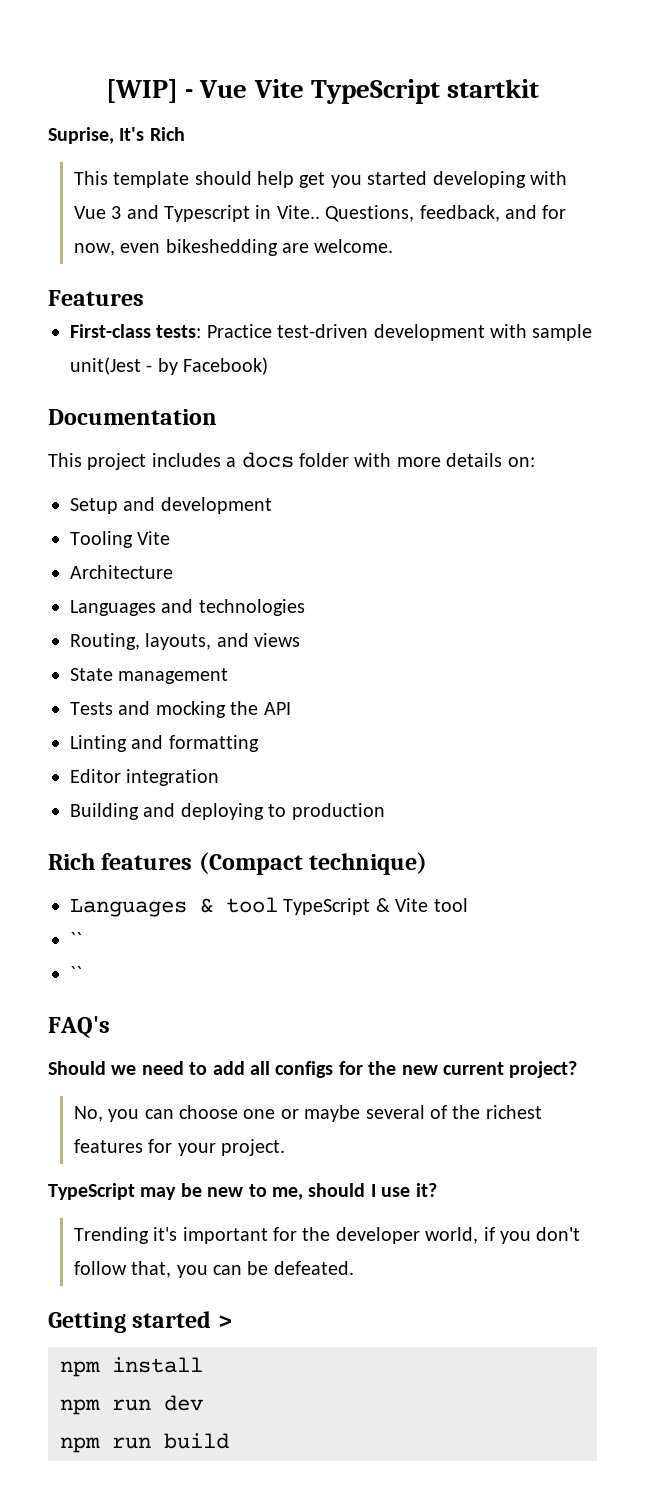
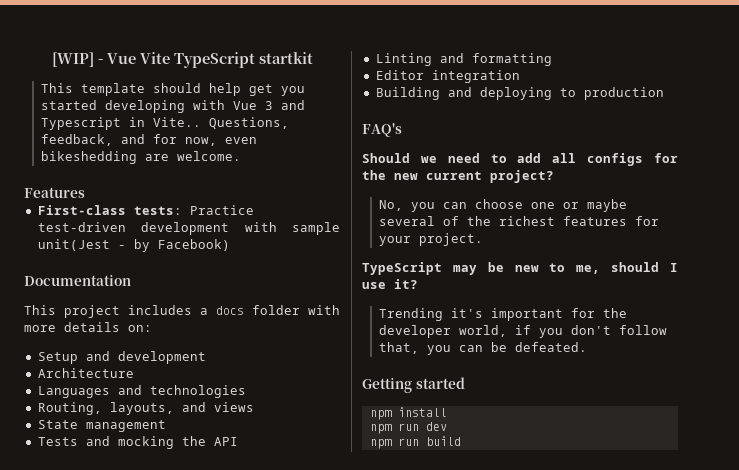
- Suprise, It's Rich
- Tooling Vite
- Rich features (Compact technique)
- Languages & tool TypeScript & Vite tool
- ``
- ``
- Getting started >
+ Getting started

